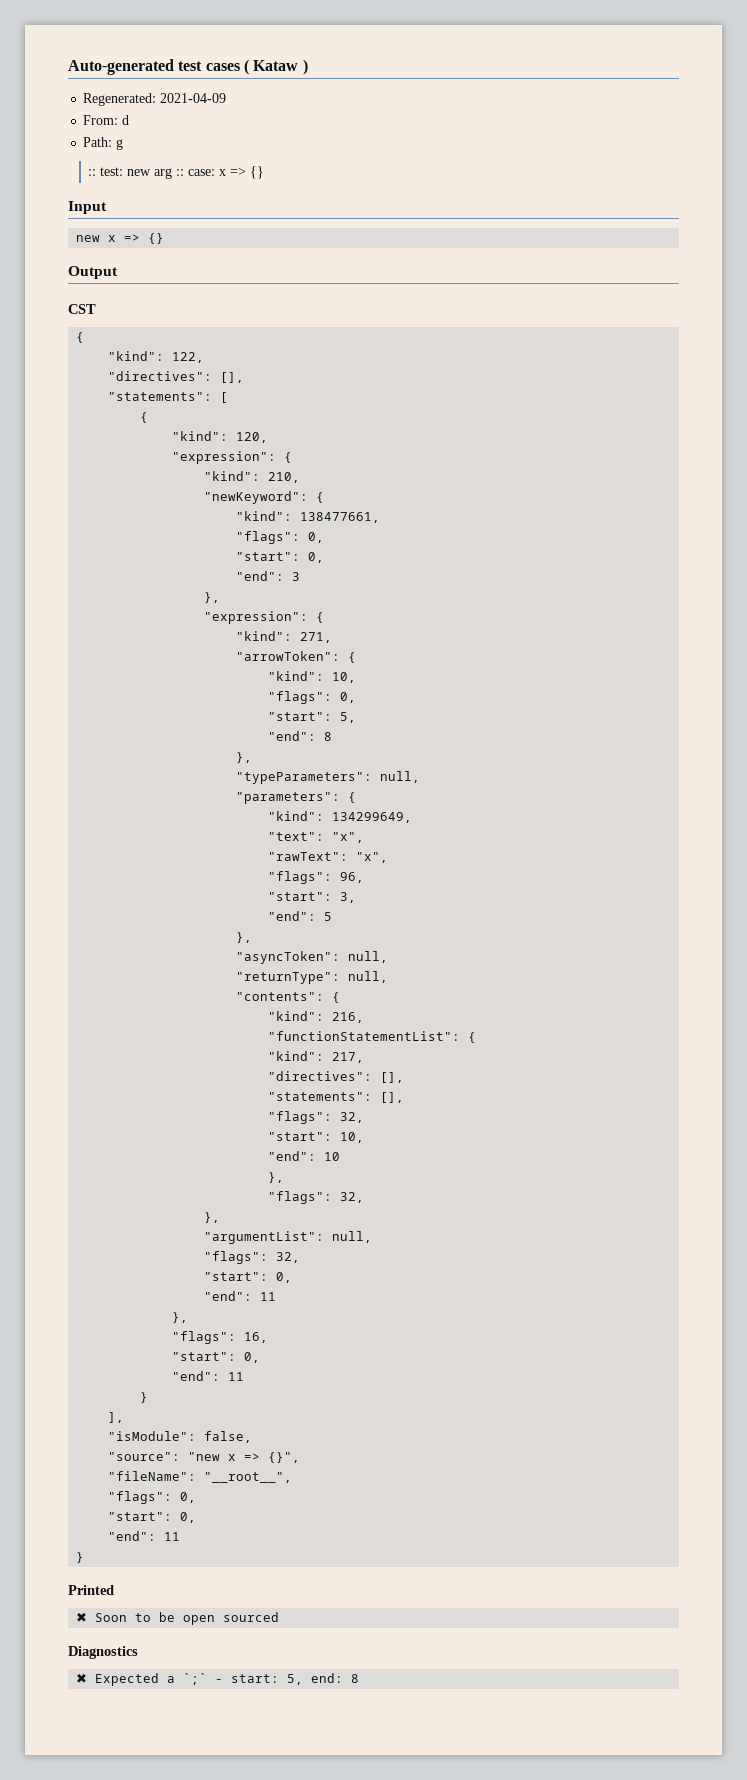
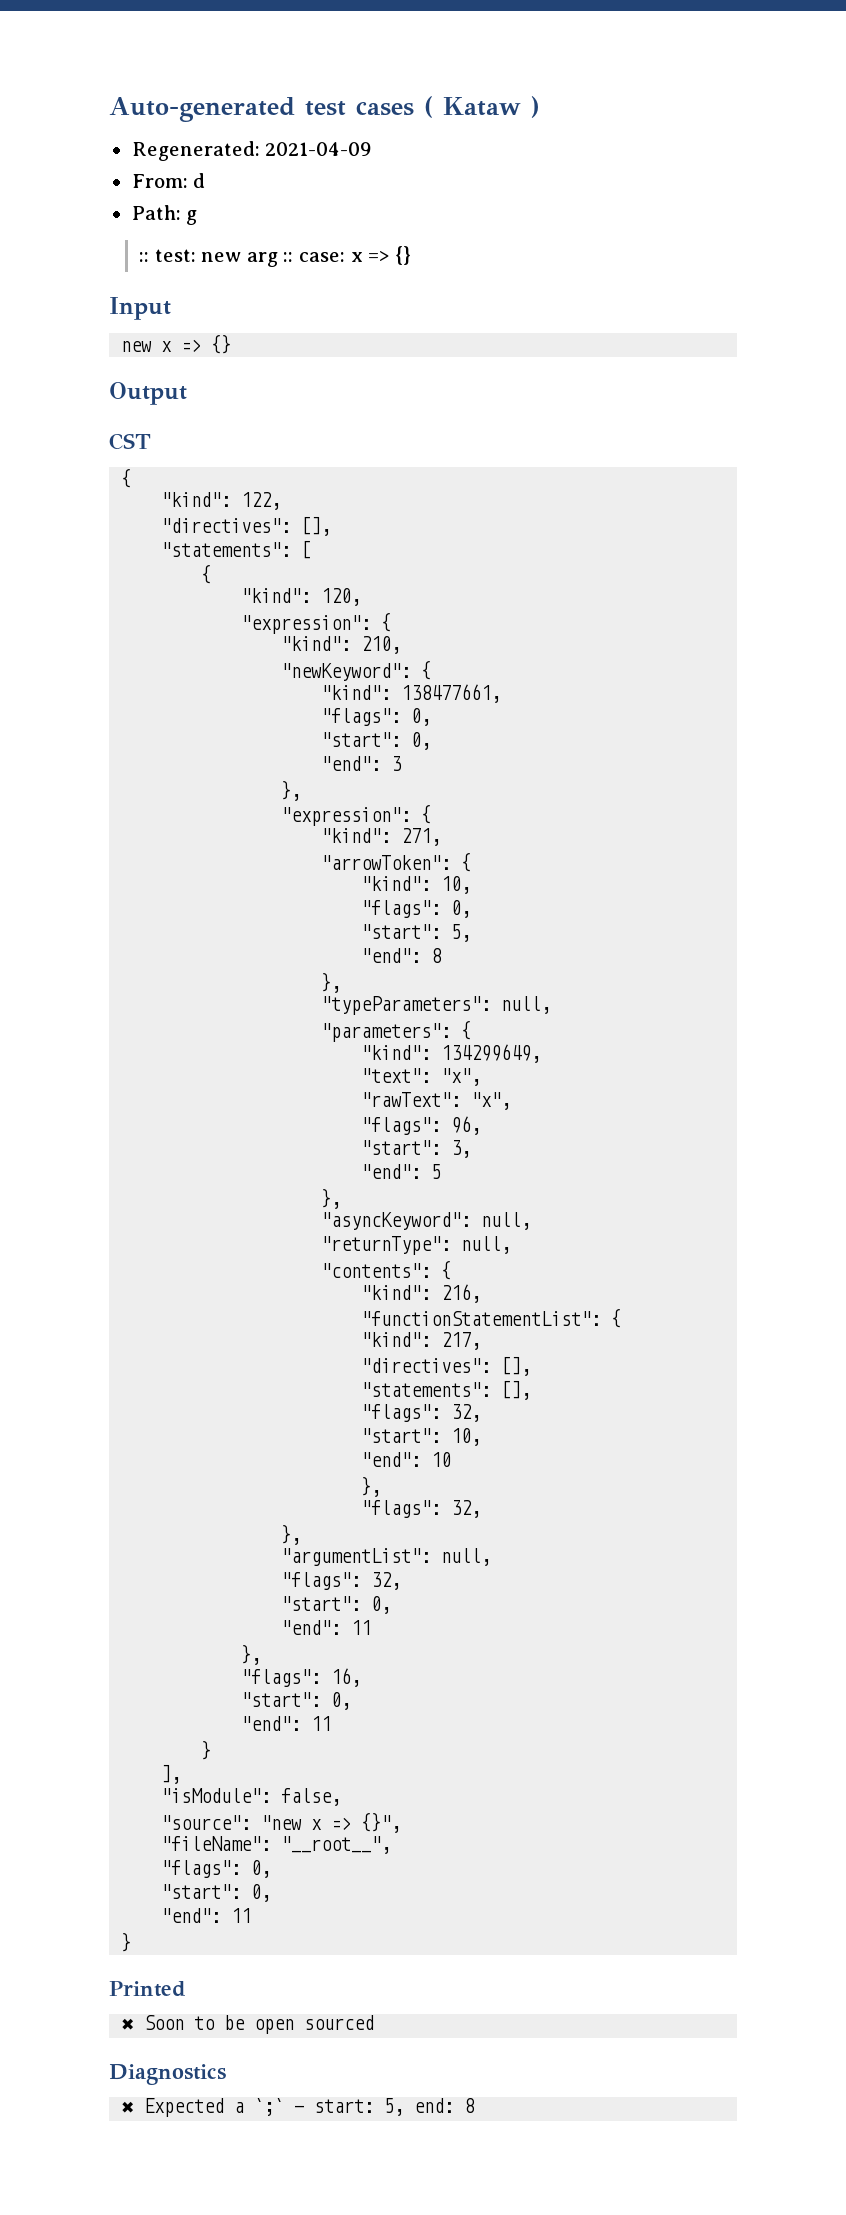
- "asyncToken": null,
+ "asyncKeyword": null,

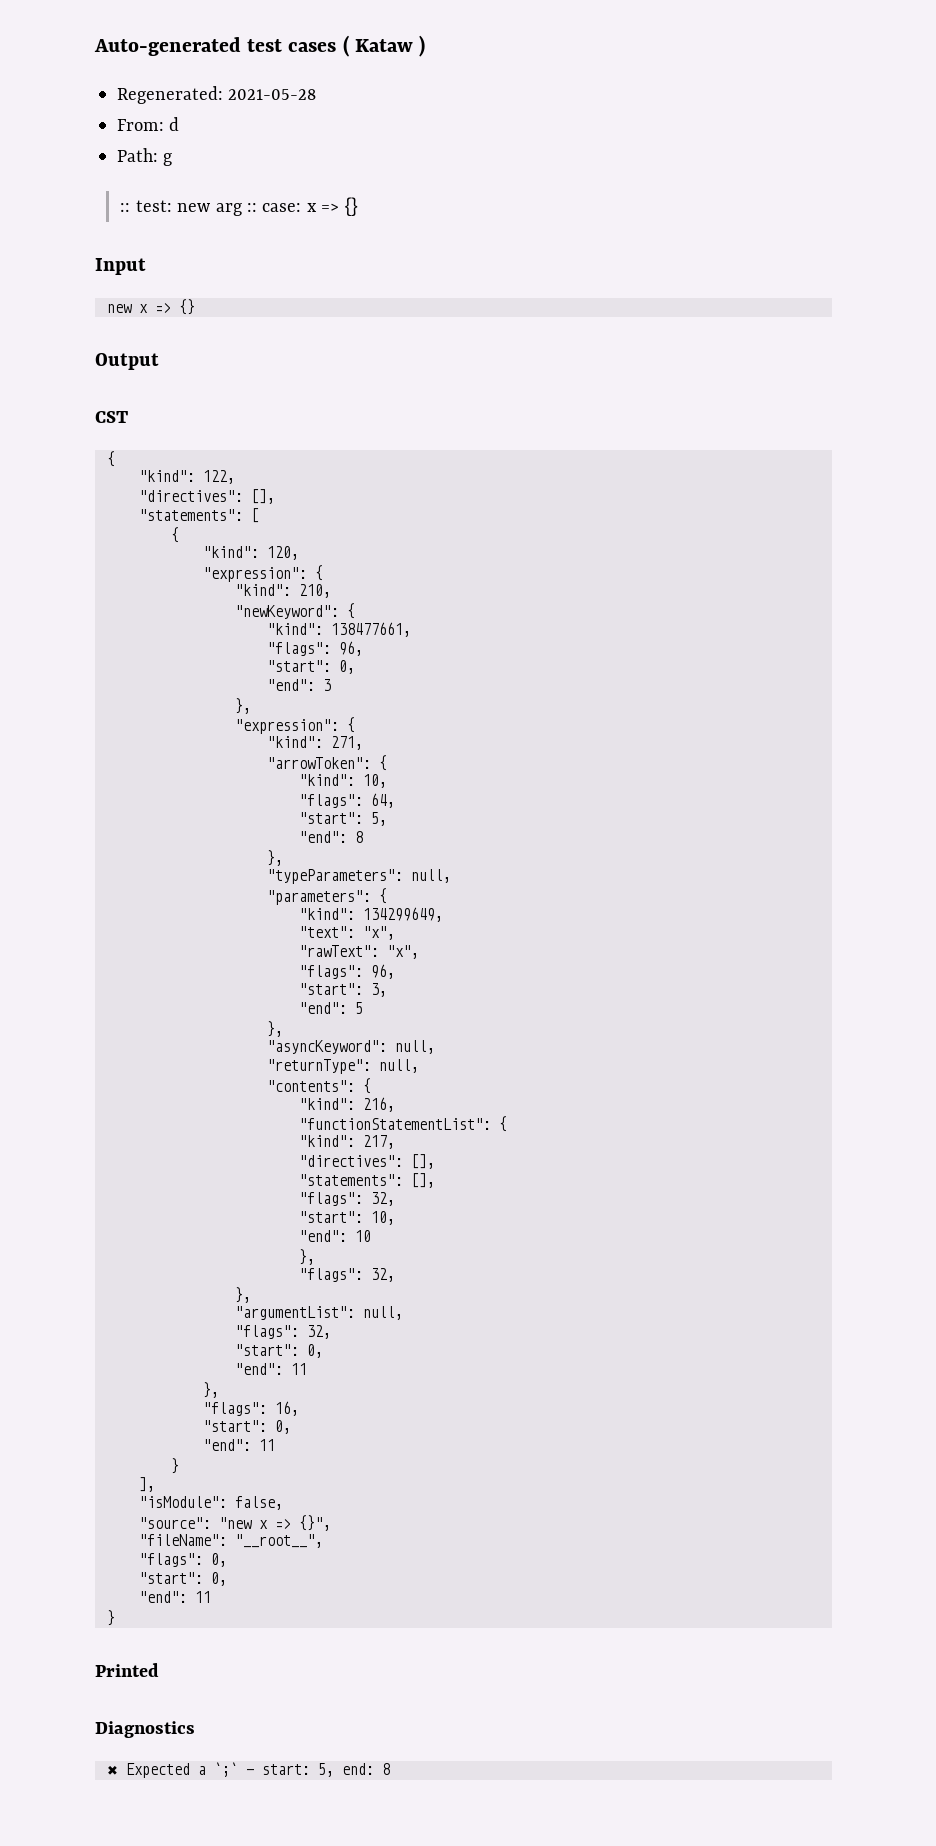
- Regenerated: 2021-04-09
+ Regenerated: 2021-05-28
  "kind": 138477661,
- "flags": 0,
+ "flags": 96,
  "kind": 10,
- "flags": 0,
+ "flags": 64,
- ✖ Soon to be open sourced

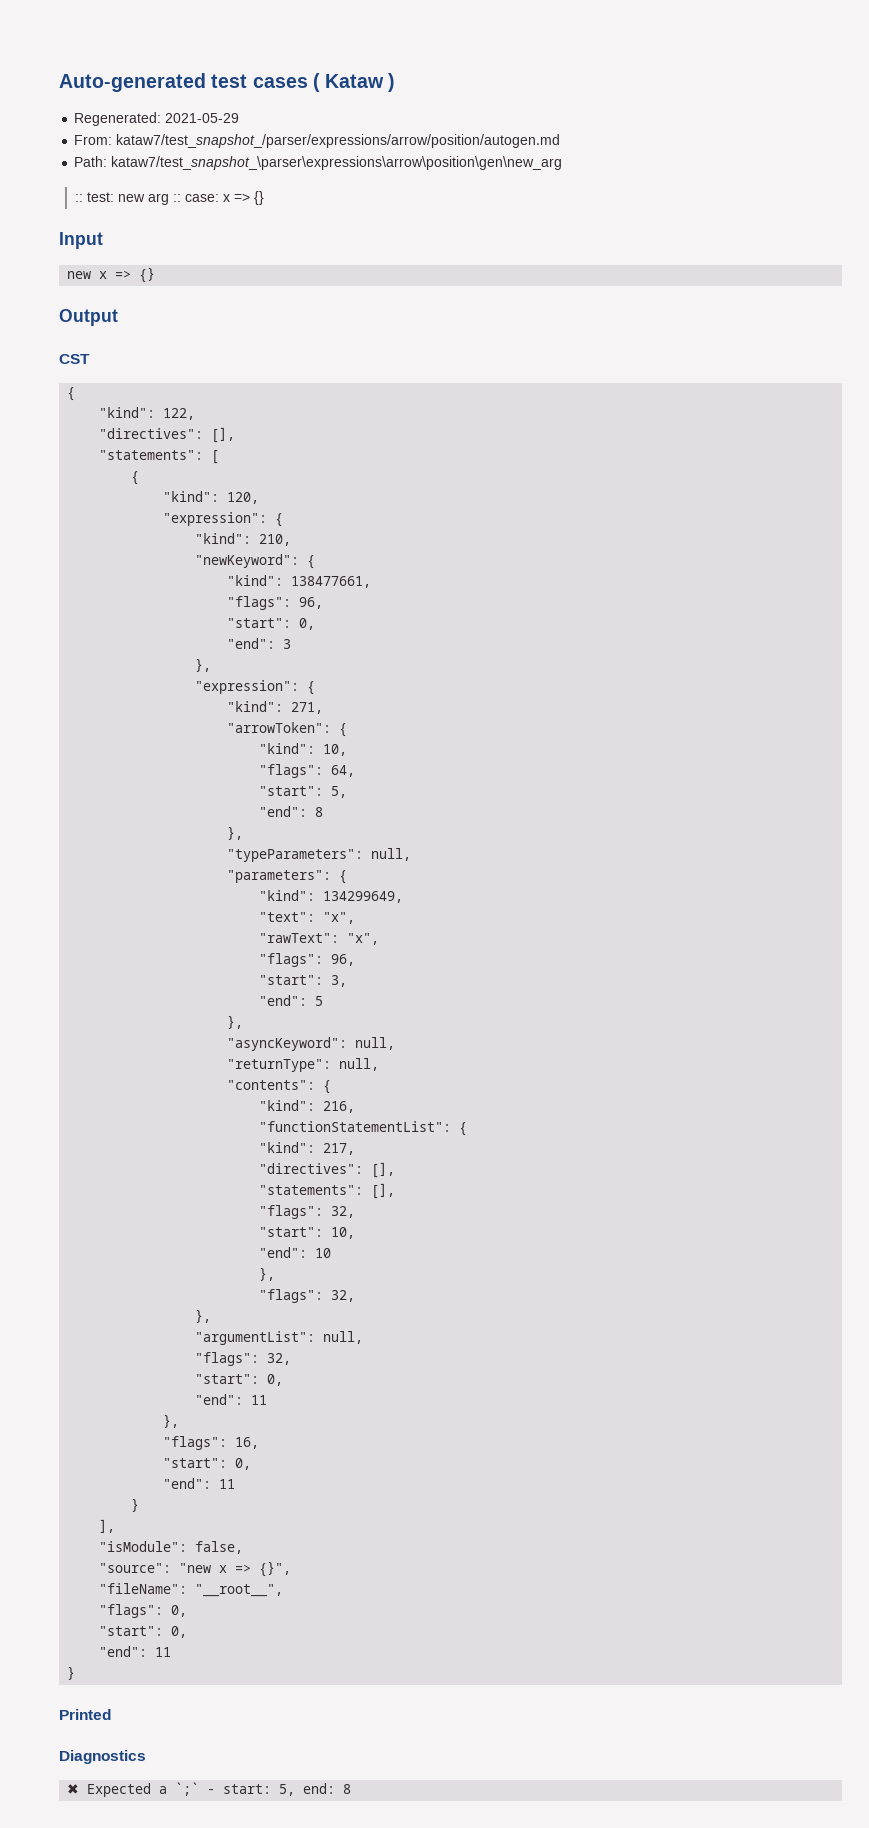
- Regenerated: 2021-05-28
+ Regenerated: 2021-05-29
- From: d
+ From: kataw7/test_snapshot_/parser/expressions/arrow/position/autogen.md
- Path: g
+ Path: kataw7/test_snapshot_\parser\expressions\arrow\position\gen\new_arg

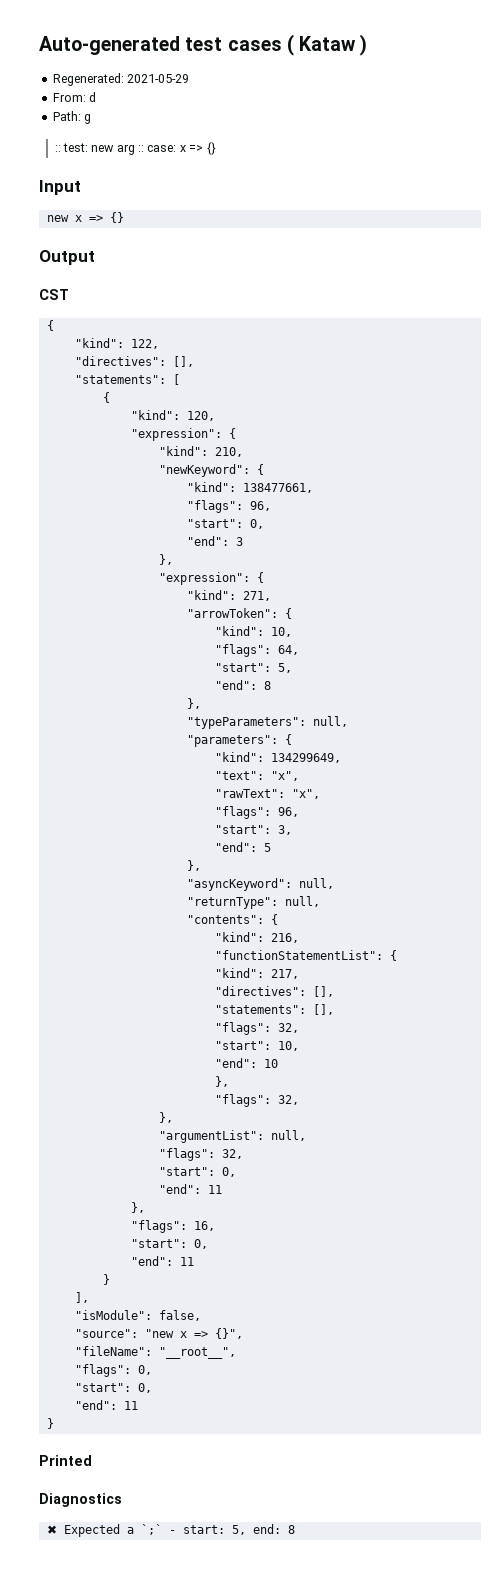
- From: kataw7/test_snapshot_/parser/expressions/arrow/position/autogen.md
+ From: d
- Path: kataw7/test_snapshot_\parser\expressions\arrow\position\gen\new_arg
+ Path: g

